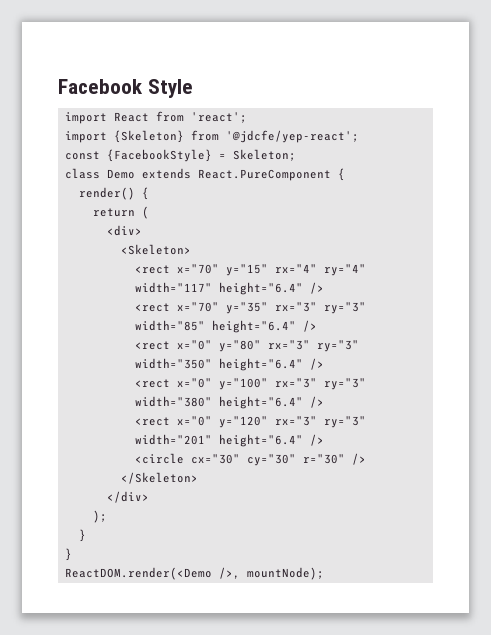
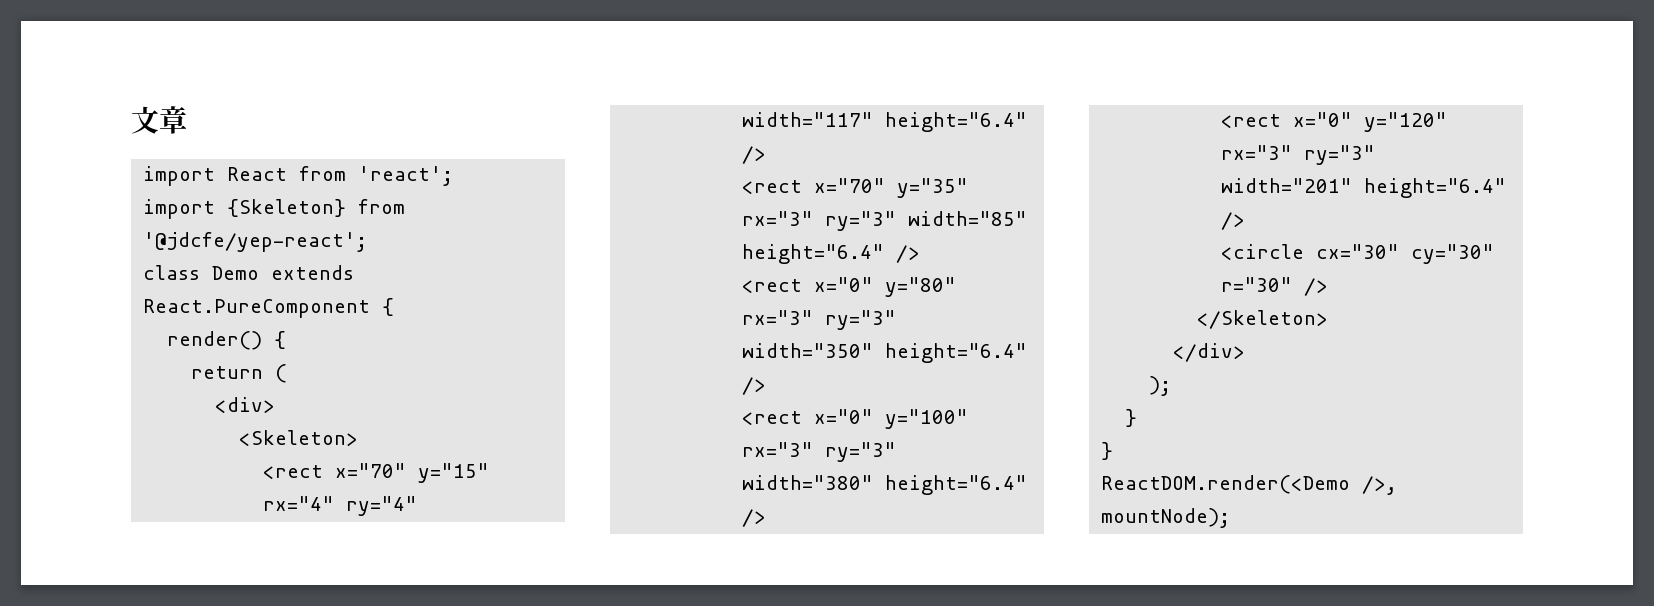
- Facebook Style
+ 文章
- const {FacebookStyle} = Skeleton;

